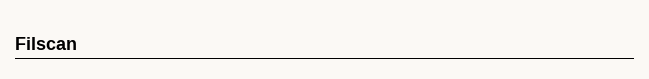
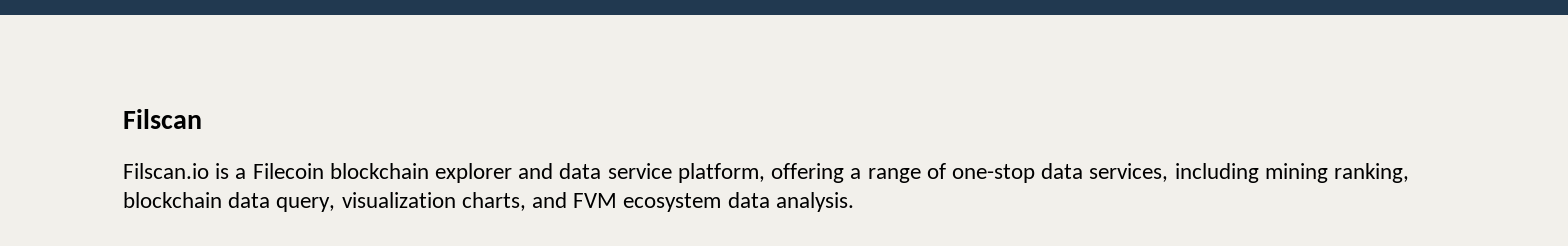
+ Filscan.io is a Filecoin blockchain explorer and data service platform, offering a range of one-stop data services, including mining ranking, blockchain data query, visualization charts, and FVM ecosystem data analysis.

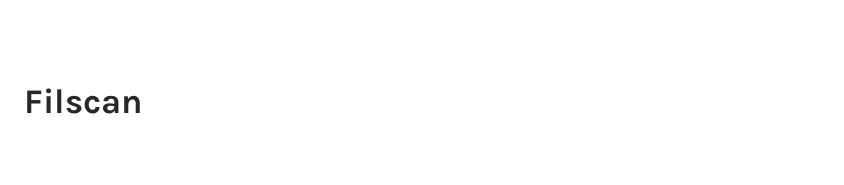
- Filscan.io is a Filecoin blockchain explorer and data service platform, offering a range of one-stop data services, including mining ranking, blockchain data query, visualization charts, and FVM ecosystem data analysis.

